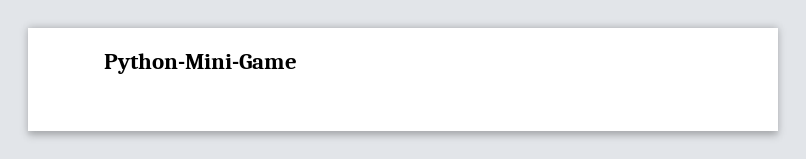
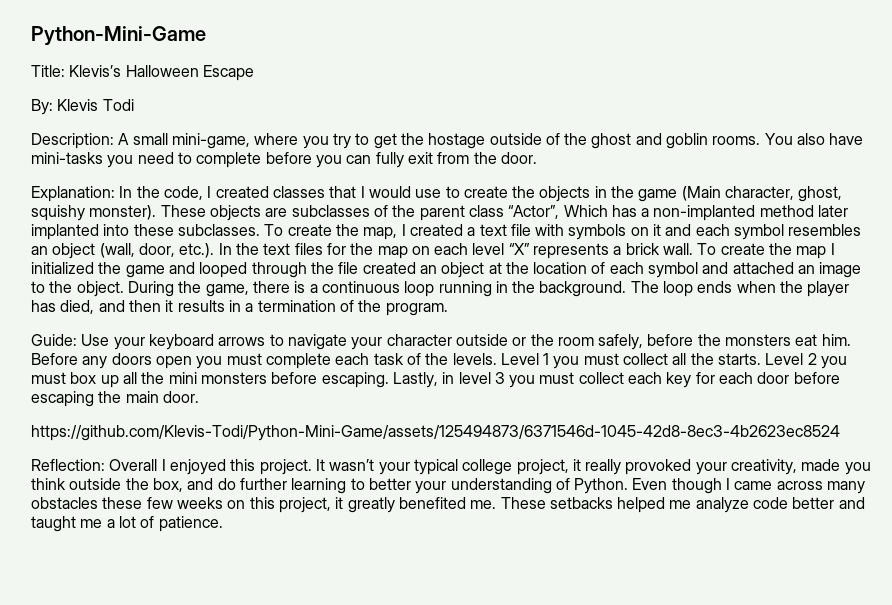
+ Title: Klevis’s Halloween Escape
+ By: Klevis Todi
+ Description: A small mini-game, where you try to get the hostage outside of the ghost and goblin rooms. You also have mini-tasks you need to complete before you can fully exit from the door.
+ Explanation: In the code, I created classes that I would use to create the objects in the game (Main character, ghost, squishy monster). These objects are subclasses of the parent class “Actor”, Which has a non-implanted method later implanted into these subclasses. To create the map, I created a text file with symbols on it and each symbol resembles an object (wall, door, etc.). In the text files for the map on each level “X” represents a brick wall. To create the map I initialized the game and looped through the file created an object at the location of each symbol and attached an image to the object. During the game, there is a continuous loop running in the background. The loop ends when the player has died, and then it results in a termination of the program.
+ Guide: Use your keyboard arrows to navigate your character outside or the room safely, before the monsters eat him. Before any doors open you must complete each task of the levels. Level 1 you must collect all the starts. Level 2 you must box up all the mini monsters before escaping. Lastly, in level 3 you must collect each key for each door before escaping the main door.
+ https://github.com/Klevis-Todi/Python-Mini-Game/assets/125494873/6371546d-1045-42d8-8ec3-4b2623ec8524
+ Reflection: Overall I enjoyed this project. It wasn’t your typical college project, it really provoked your creativity, made you think outside the box, and do further learning to better your understanding of Python. Even though I came across many obstacles these few weeks on this project, it greatly benefited me. These setbacks helped me analyze code better and taught me a lot of patience.

